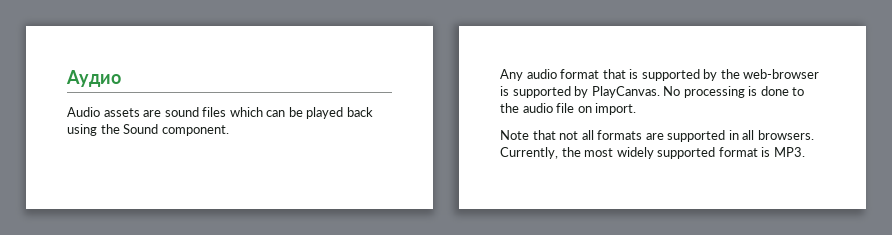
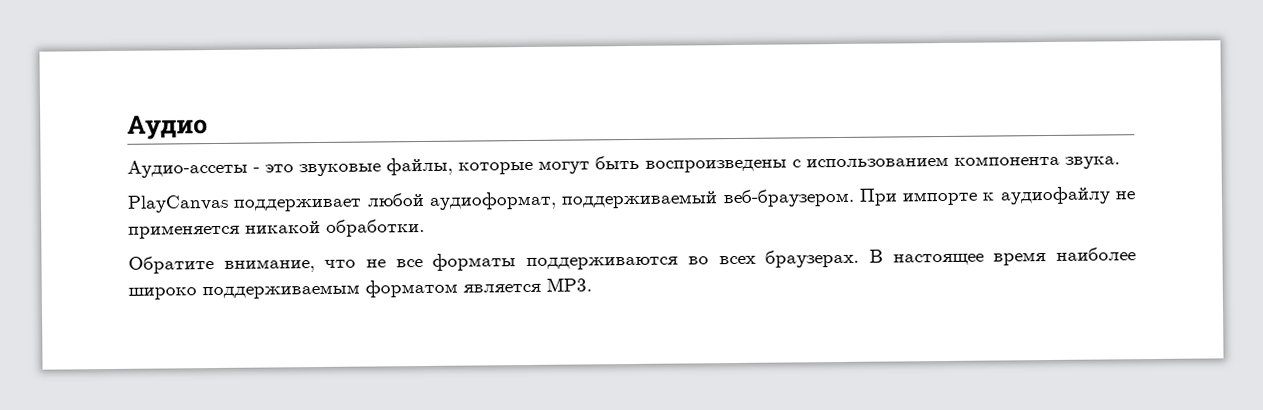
- Audio assets are sound files which can be played back using the Sound component.
- Any audio format that is supported by the web-browser is supported by PlayCanvas. No processing is done to the audio file on import.
- Note that not all formats are supported in all browsers. Currently, the most widely supported format is MP3.
+ Аудио-ассеты - это звуковые файлы, которые могут быть воспроизведены с использованием компонента звука.
+ PlayCanvas поддерживает любой аудиоформат, поддерживаемый веб-браузером. При импорте к аудиофайлу не применяется никакой обработки.
+ Обратите внимание, что не все форматы поддерживаются во всех браузерах. В настоящее время наиболее широко поддерживаемым форматом является MP3.

